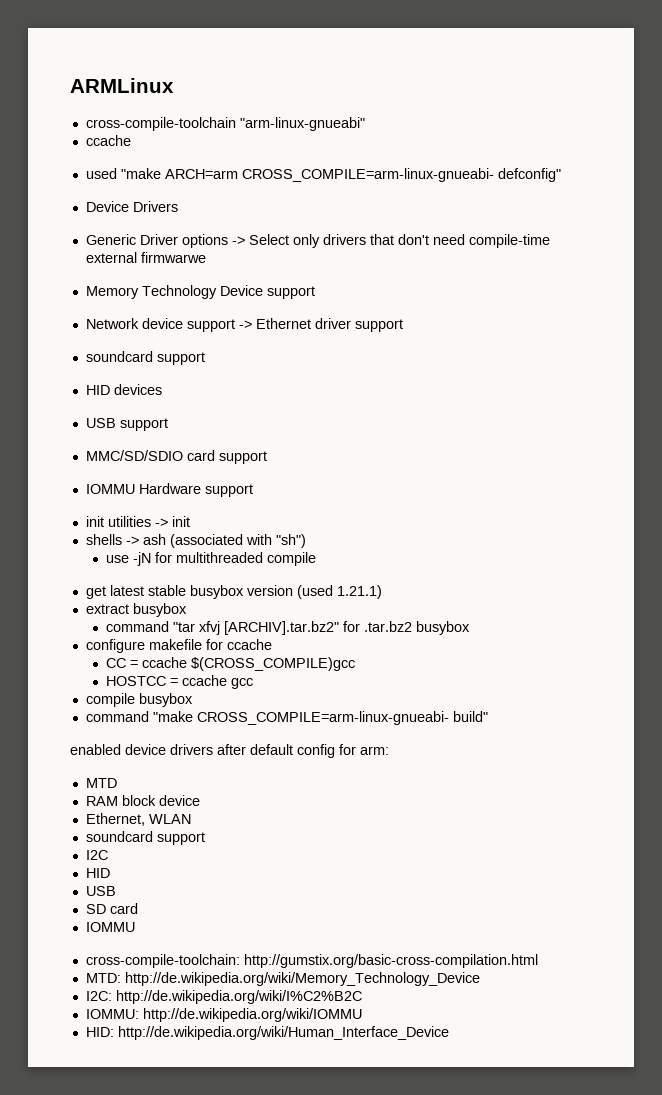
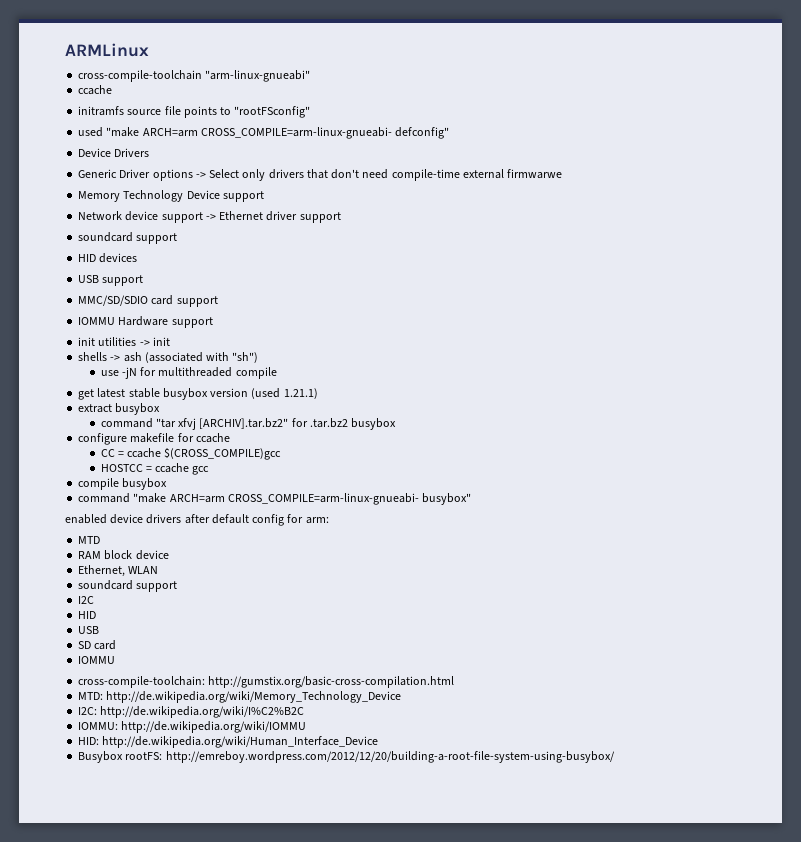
+ initramfs source file points to "rootFSconfig"
- command "make CROSS_COMPILE=arm-linux-gnueabi- build"
+ command "make ARCH=arm CROSS_COMPILE=arm-linux-gnueabi- busybox"
+ Busybox rootFS: http://emreboy.wordpress.com/2012/12/20/building-a-root-file-system-using-busybox/

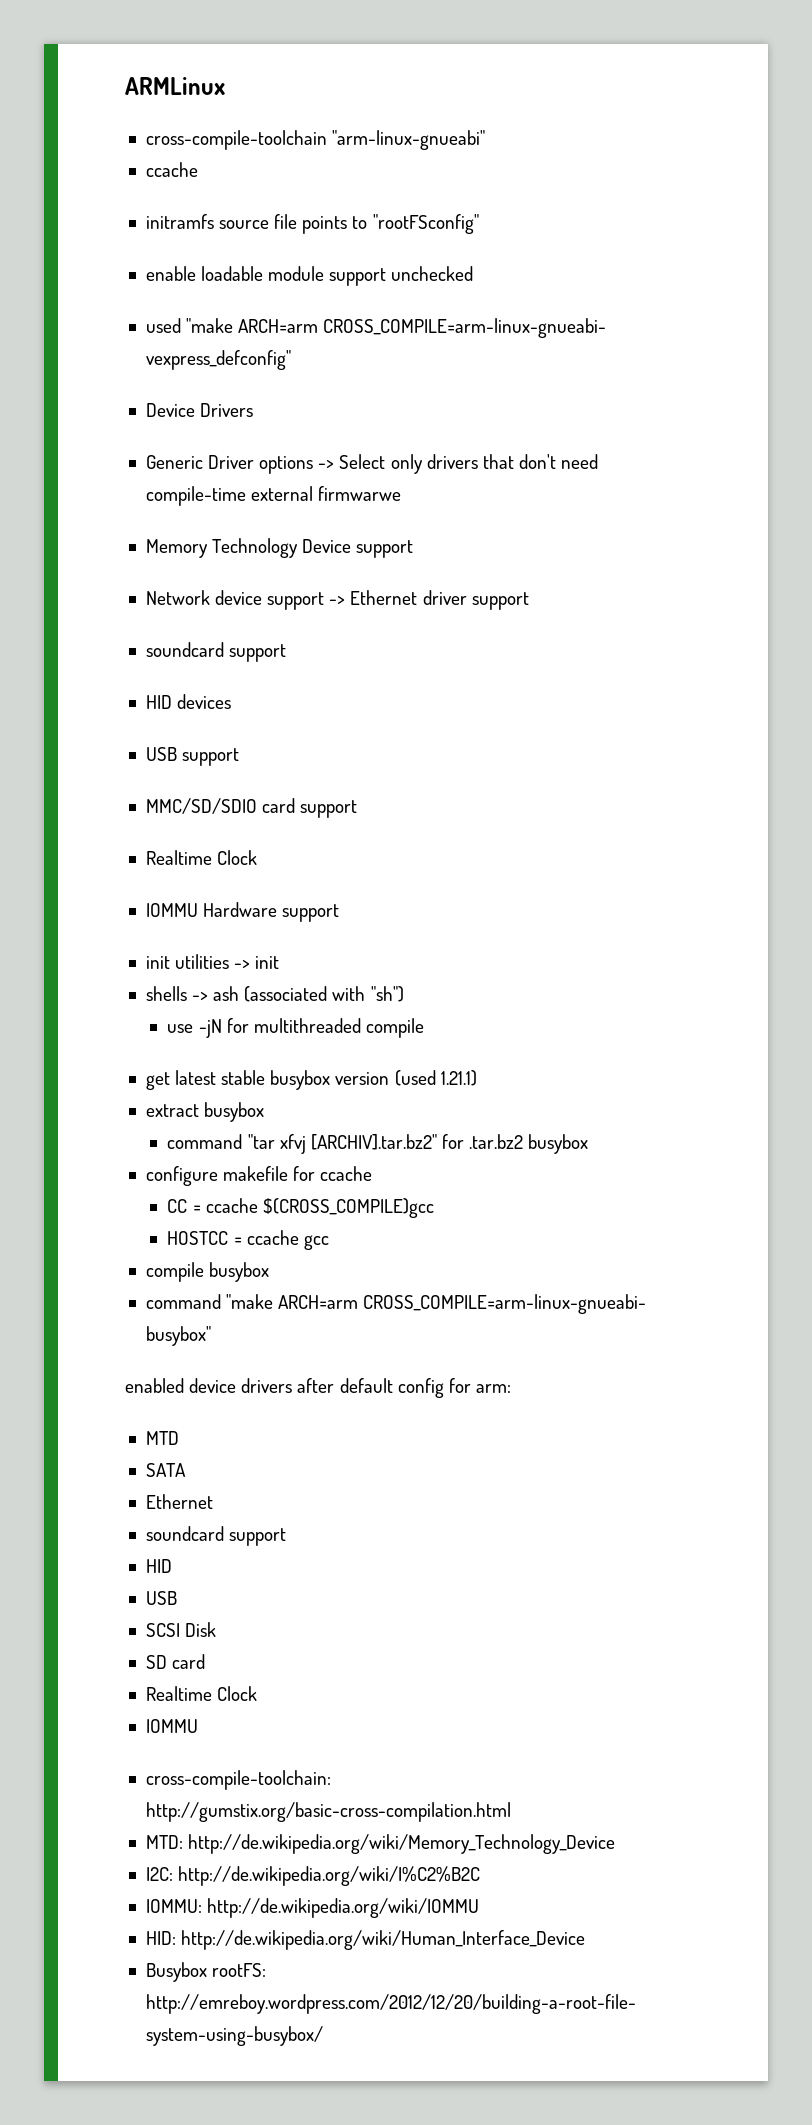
+ enable loadable module support unchecked
- used "make ARCH=arm CROSS_COMPILE=arm-linux-gnueabi- defconfig"
+ used "make ARCH=arm CROSS_COMPILE=arm-linux-gnueabi- vexpress_defconfig"
  MMC/SD/SDIO card support
+ Realtime Clock
- RAM block device
- Ethernet, WLAN
+ SATA
+ Ethernet
  soundcard support
- I2C
+ SCSI Disk
  SD card
+ Realtime Clock

